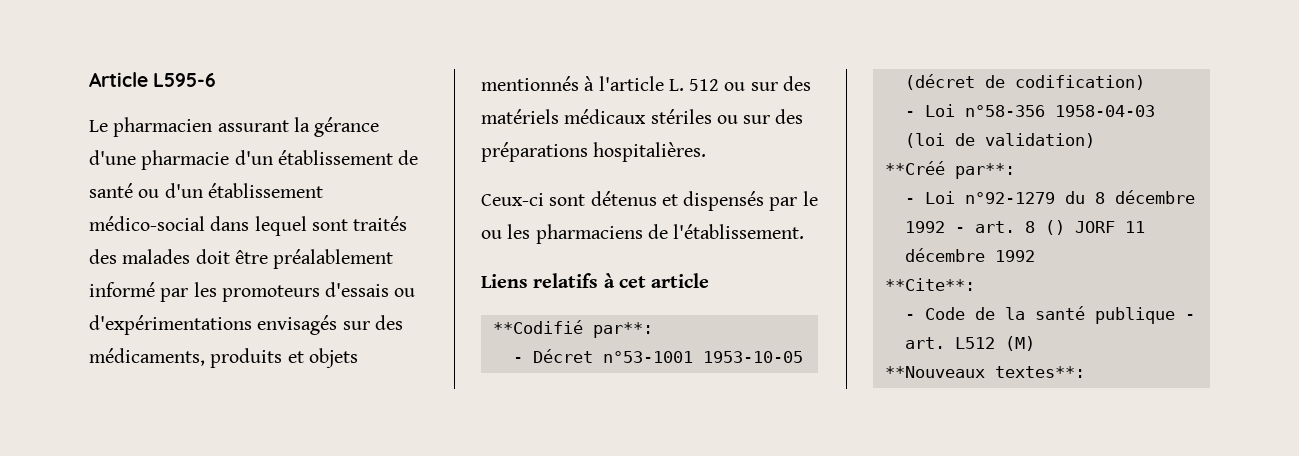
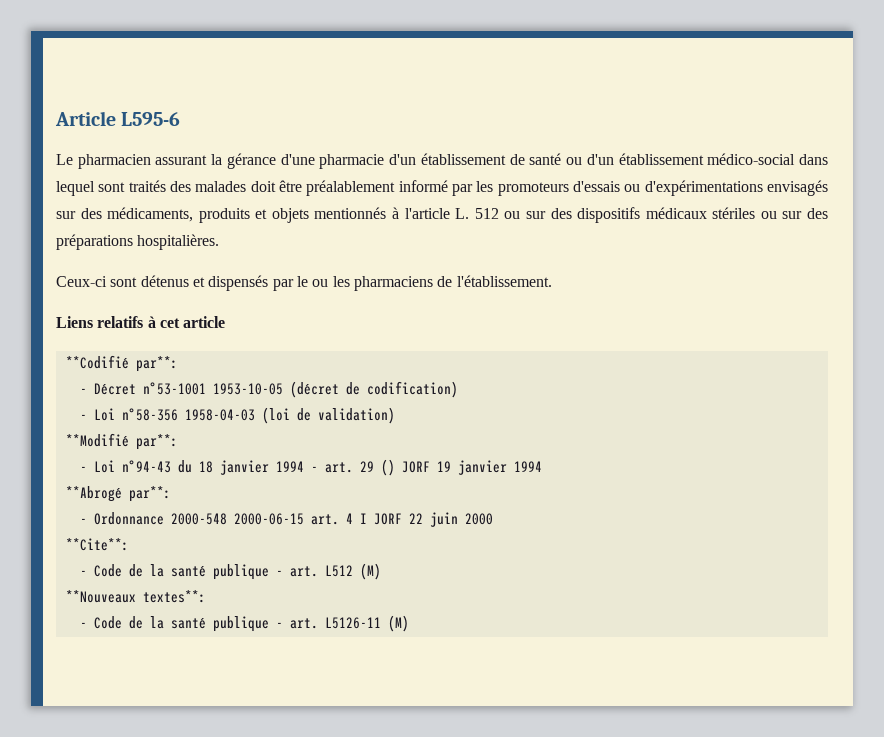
- Le pharmacien assurant la gérance d'une pharmacie d'un établissement de santé ou d'un établissement médico-social dans lequel sont traités des malades doit être préalablement informé par les promoteurs d'essais ou d'expérimentations envisagés sur des médicaments, produits et objets mentionnés à l'article L. 512 ou sur des matériels médicaux stériles ou sur des préparations hospitalières.
+ Le pharmacien assurant la gérance d'une pharmacie d'un établissement de santé ou d'un établissement médico-social dans lequel sont traités des malades doit être préalablement informé par les promoteurs d'essais ou d'expérimentations envisagés sur des médicaments, produits et objets mentionnés à l'article L. 512 ou sur des dispositifs médicaux stériles ou sur des préparations hospitalières.
- **Créé par**:
+ **Modifié par**:
- - Loi n°92-1279 du 8 décembre 1992 - art. 8 () JORF 11 décembre 1992
+ - Loi n°94-43 du 18 janvier 1994 - art. 29 () JORF 19 janvier 1994
+ **Abrogé par**:
+ - Ordonnance 2000-548 2000-06-15 art. 4 I JORF 22 juin 2000
+ - Code de la santé publique - art. L5126-11 (M)

